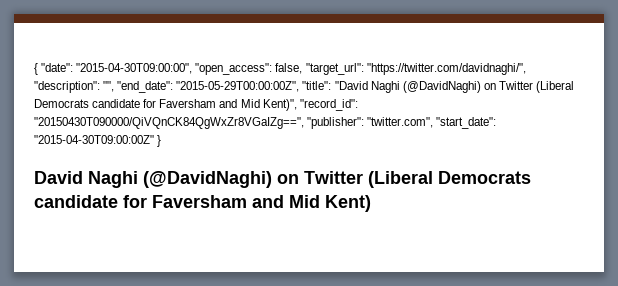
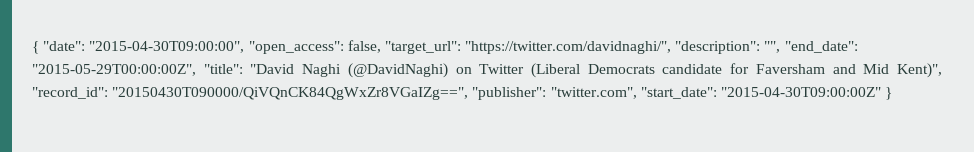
- David Naghi (@DavidNaghi) on Twitter (Liberal Democrats candidate for Faversham and Mid Kent)

